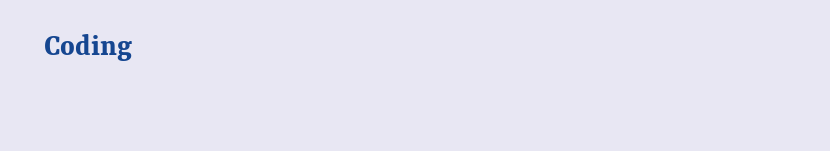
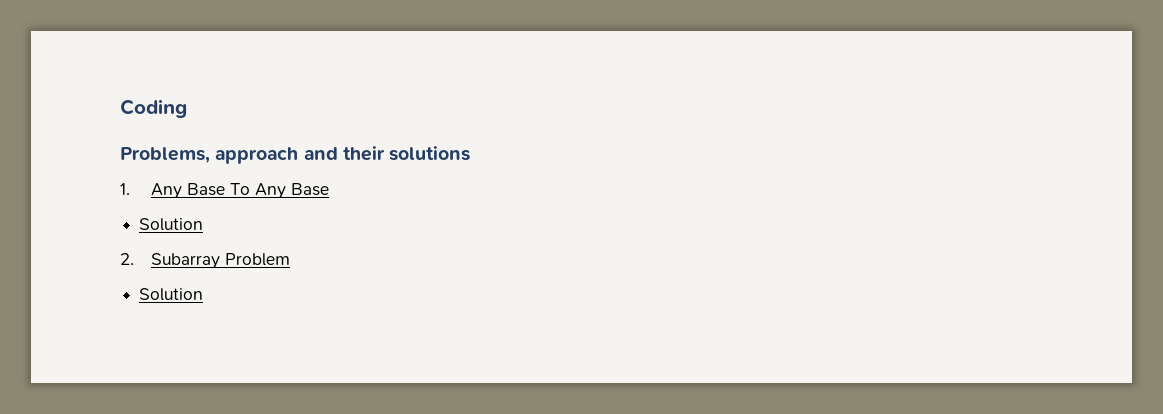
+ Problems, approach and their solutions
+ 1. Any Base To Any Base
+ Solution
+ 2. Subarray Problem
+ Solution

